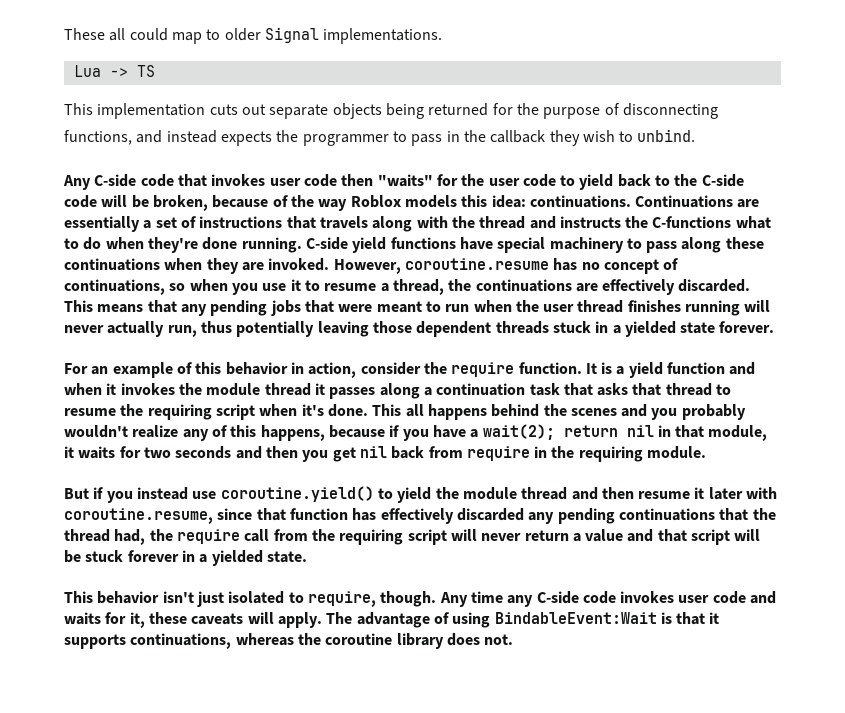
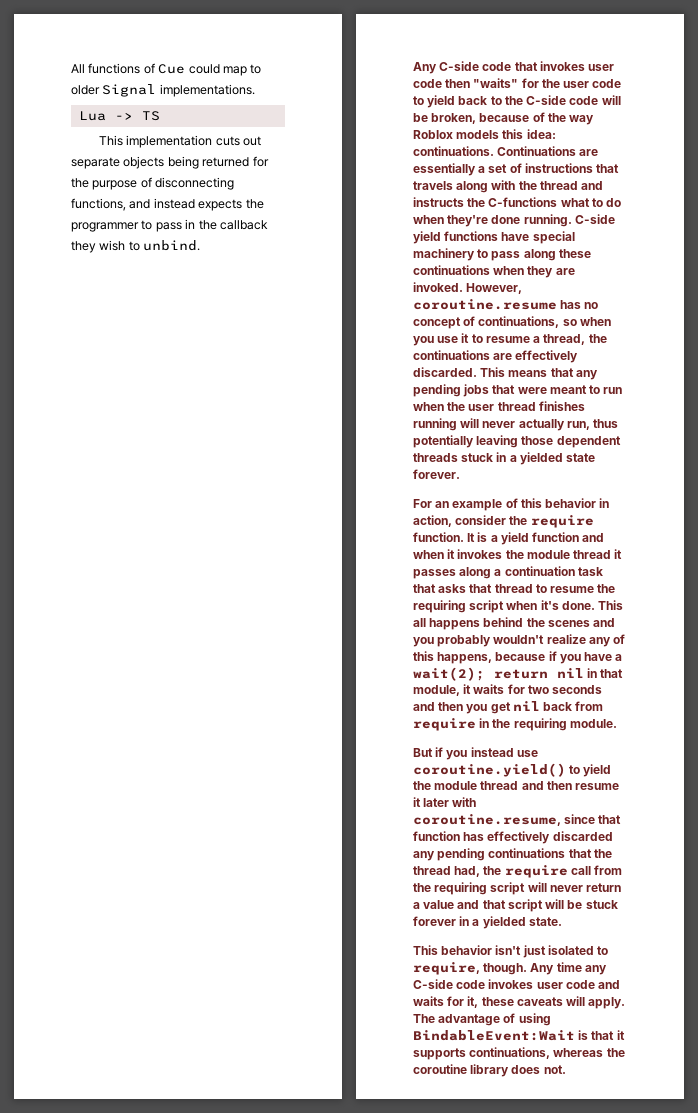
- These all could map to older Signal implementations.
+ All functions of Cue could map to older Signal implementations.

